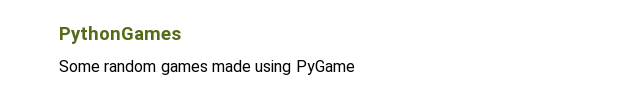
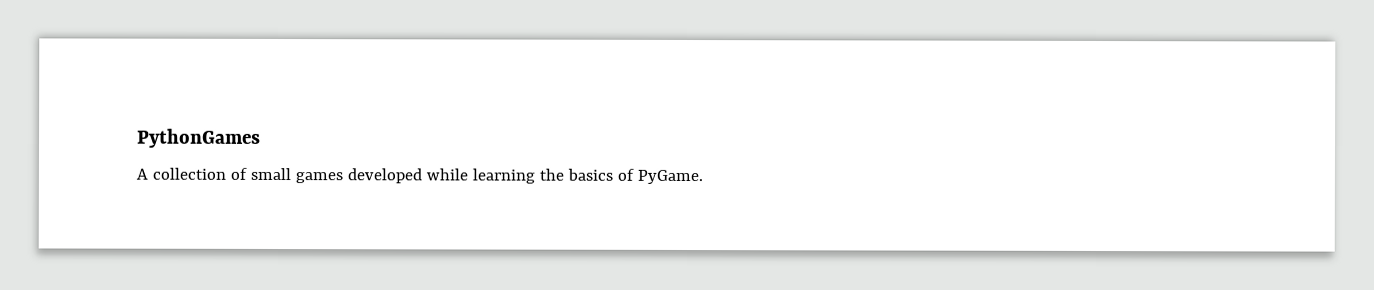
- Some random games made using PyGame
+ A collection of small games developed while learning the basics of PyGame.

